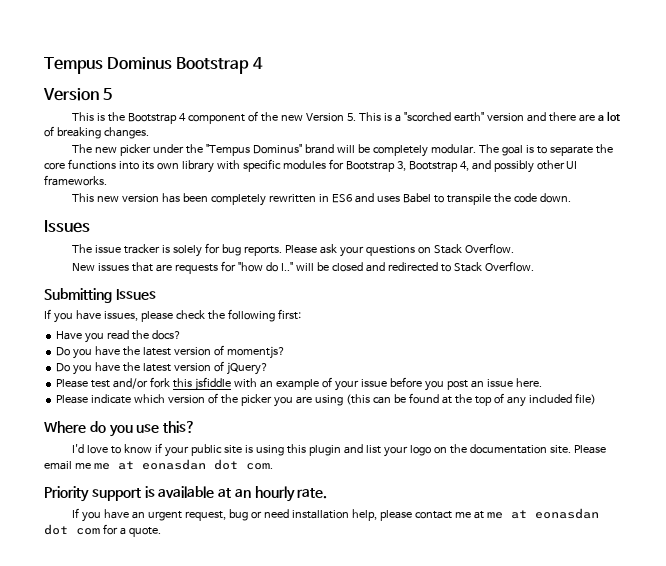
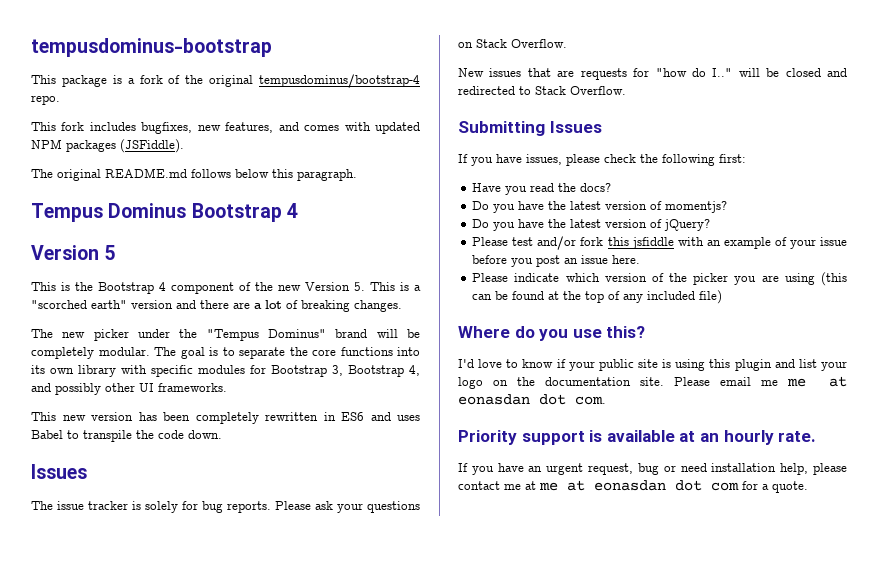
+ tempusdominus-bootstrap
+ This package is a fork of the original tempusdominus/bootstrap-4 repo.
+ This fork includes bugfixes, new features, and comes with updated NPM packages (JSFiddle).
+ The original README.md follows below this paragraph.

